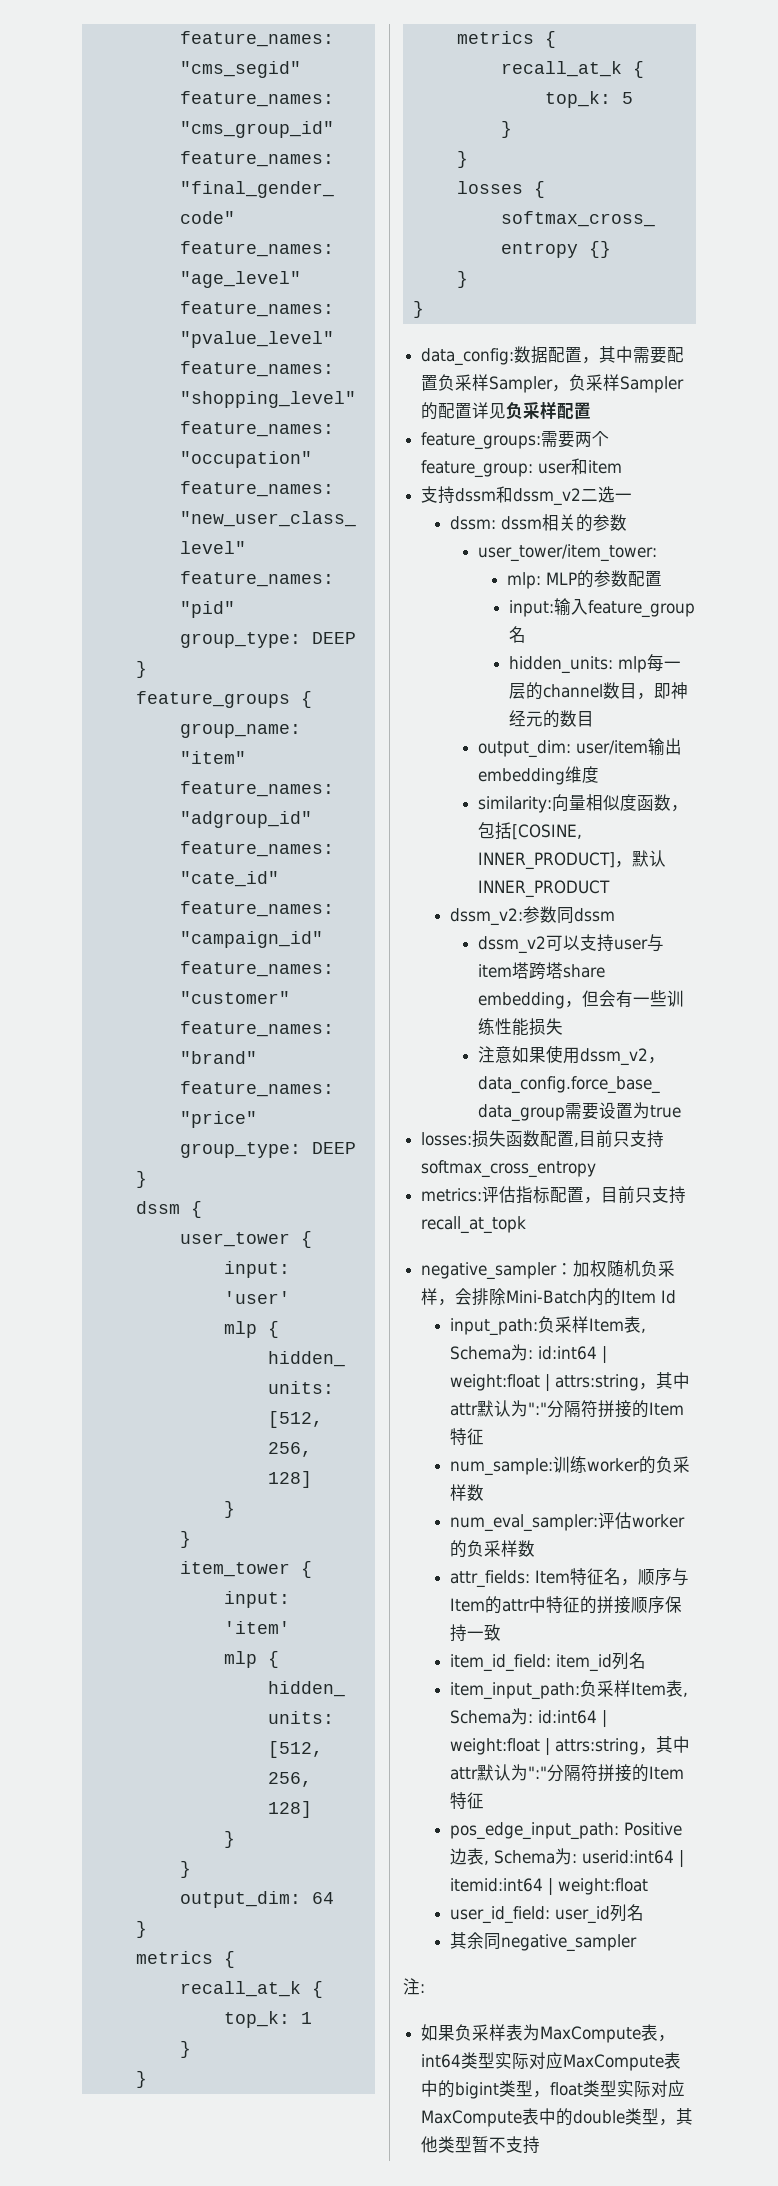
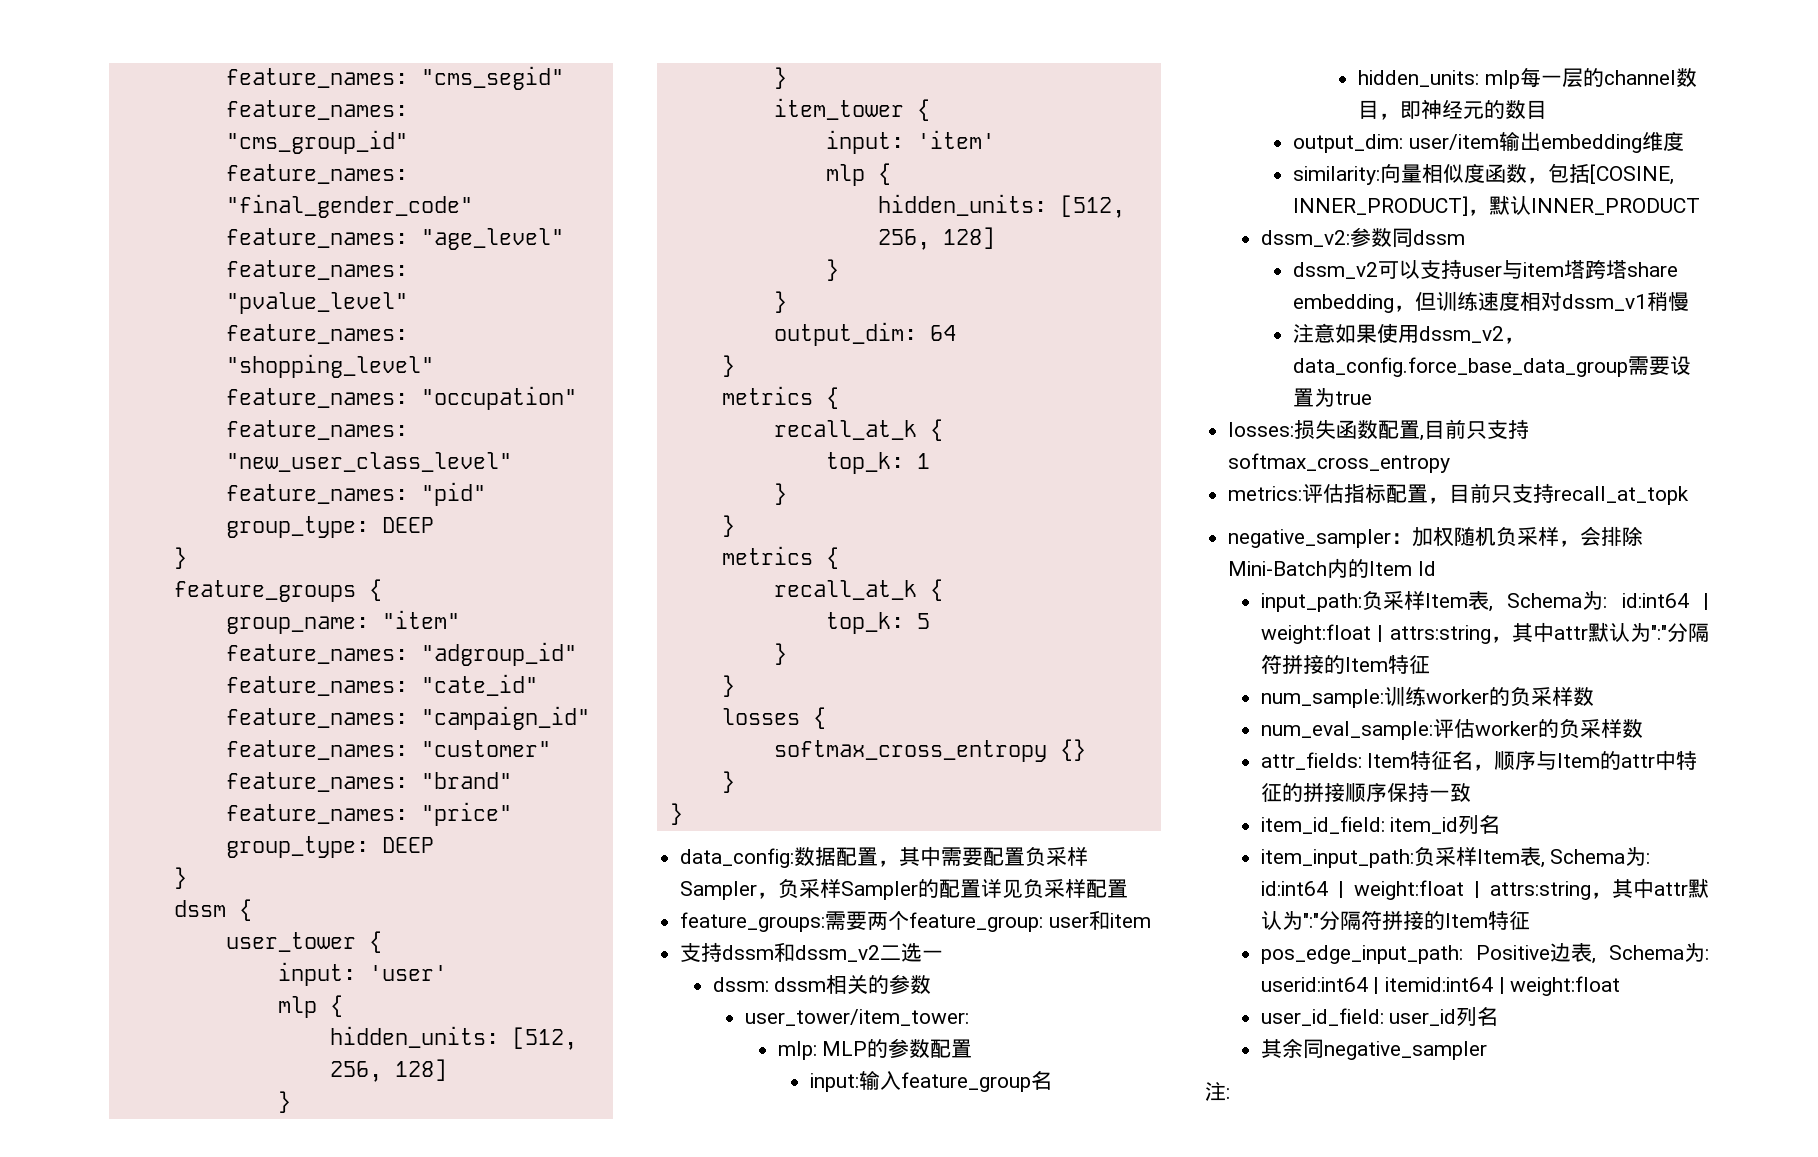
- dssm_v2可以支持user与item塔跨塔share embedding，但会有一些训练性能损失
+ dssm_v2可以支持user与item塔跨塔share embedding，但训练速度相对dssm_v1稍慢
- num_eval_sampler:评估worker的负采样数
+ num_eval_sample:评估worker的负采样数
- 如果负采样表为MaxCompute表，int64类型实际对应MaxCompute表中的bigint类型，float类型实际对应MaxCompute表中的double类型，其他类型暂不支持

